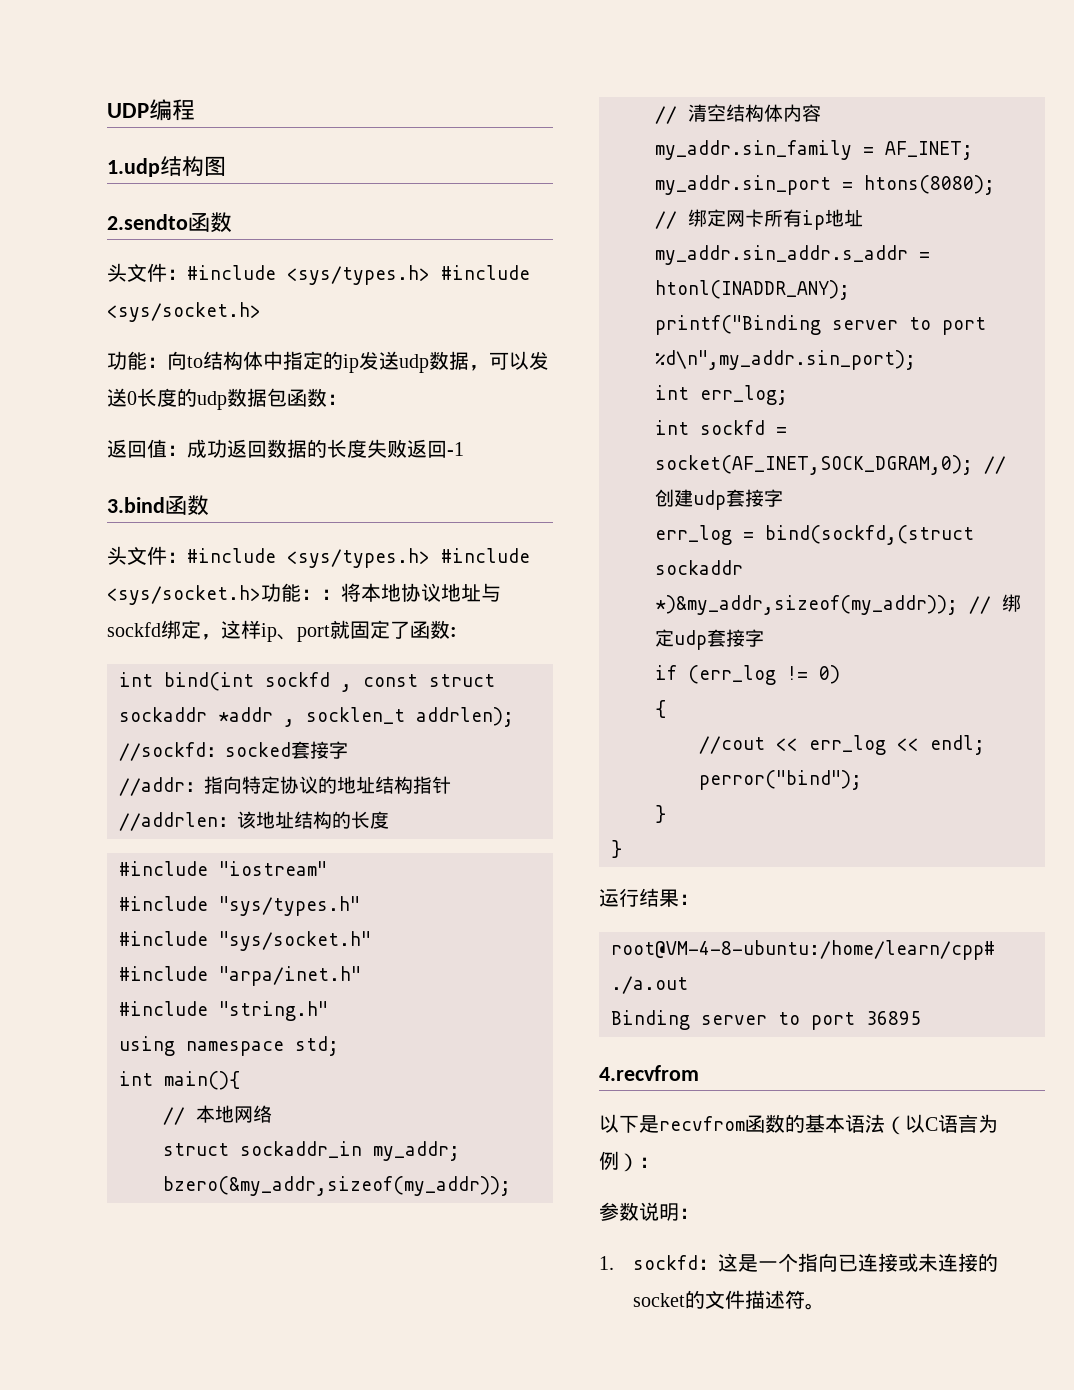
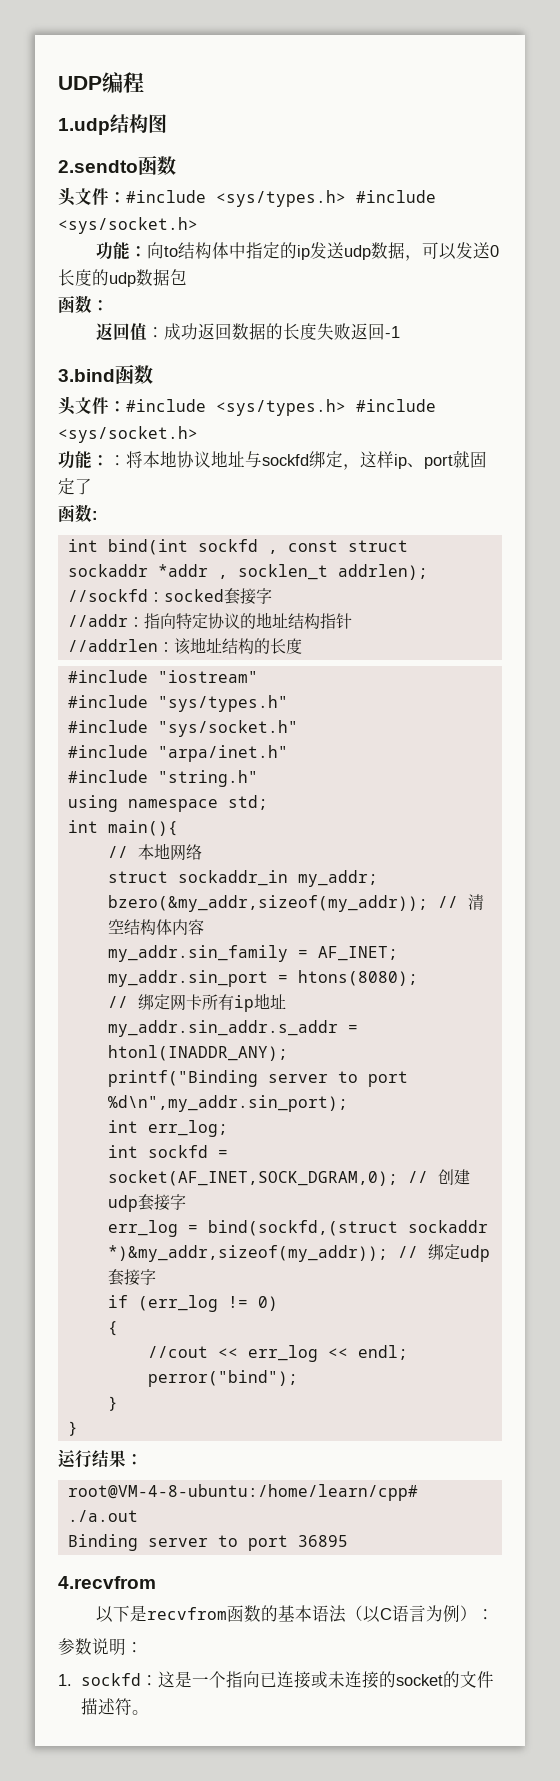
- 功能：向to结构体中指定的ip发送udp数据，可以发送0长度的udp数据包函数：
+ 功能：向to结构体中指定的ip发送udp数据，可以发送0长度的udp数据包
+ 函数：
  3.bind函数
- 头文件：#include <sys/types.h> #include <sys/socket.h>功能：：将本地协议地址与sockfd绑定，这样ip、port就固定了函数:
+ 头文件：#include <sys/types.h> #include <sys/socket.h>
+ 功能：：将本地协议地址与sockfd绑定，这样ip、port就固定了
+ 函数:

